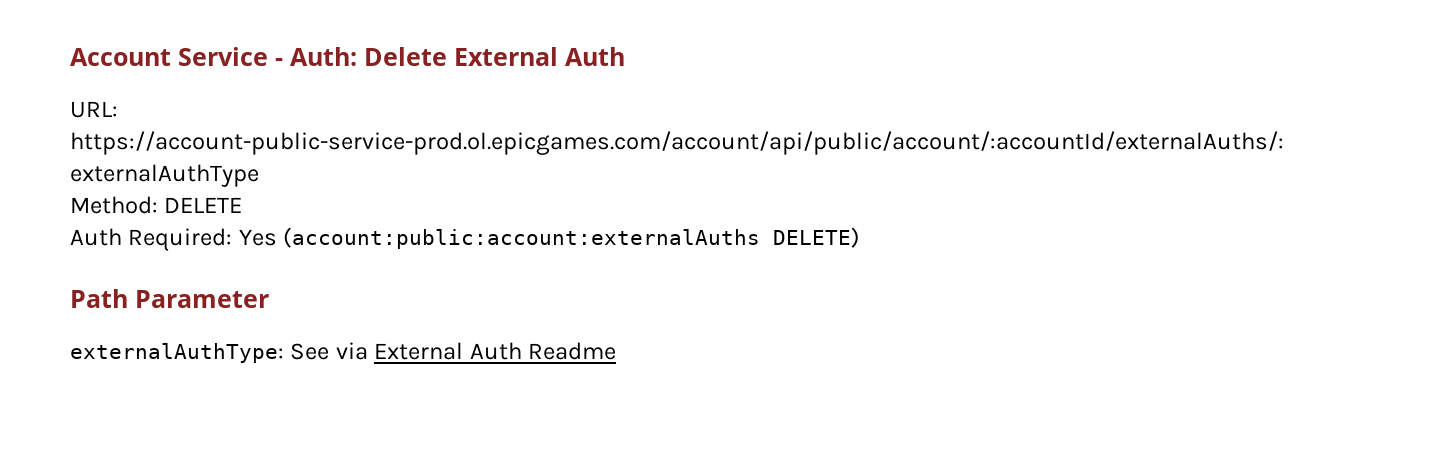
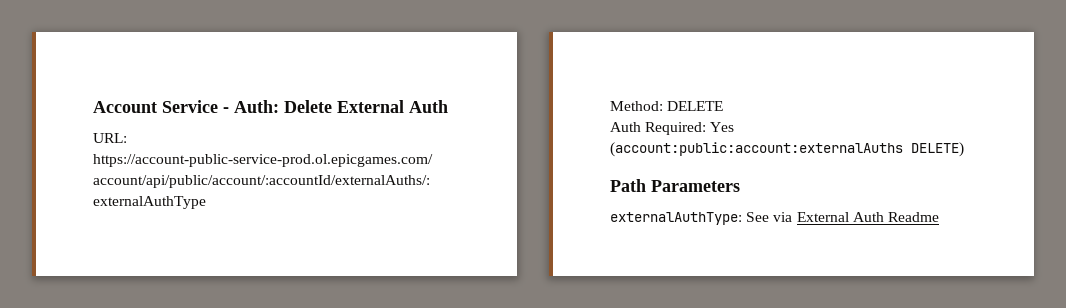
- Path Parameter
+ Path Parameters

